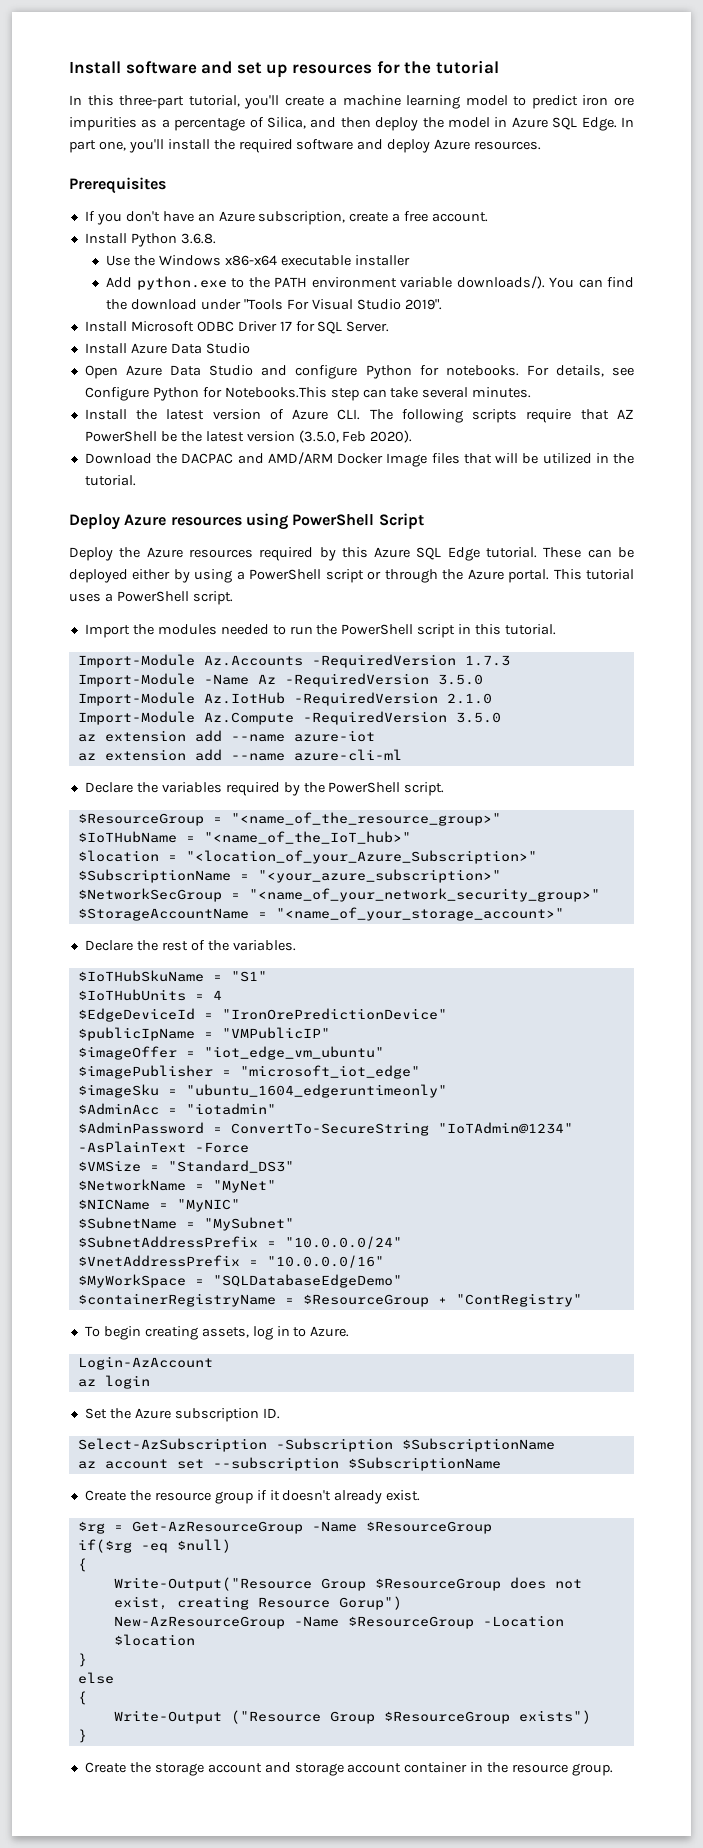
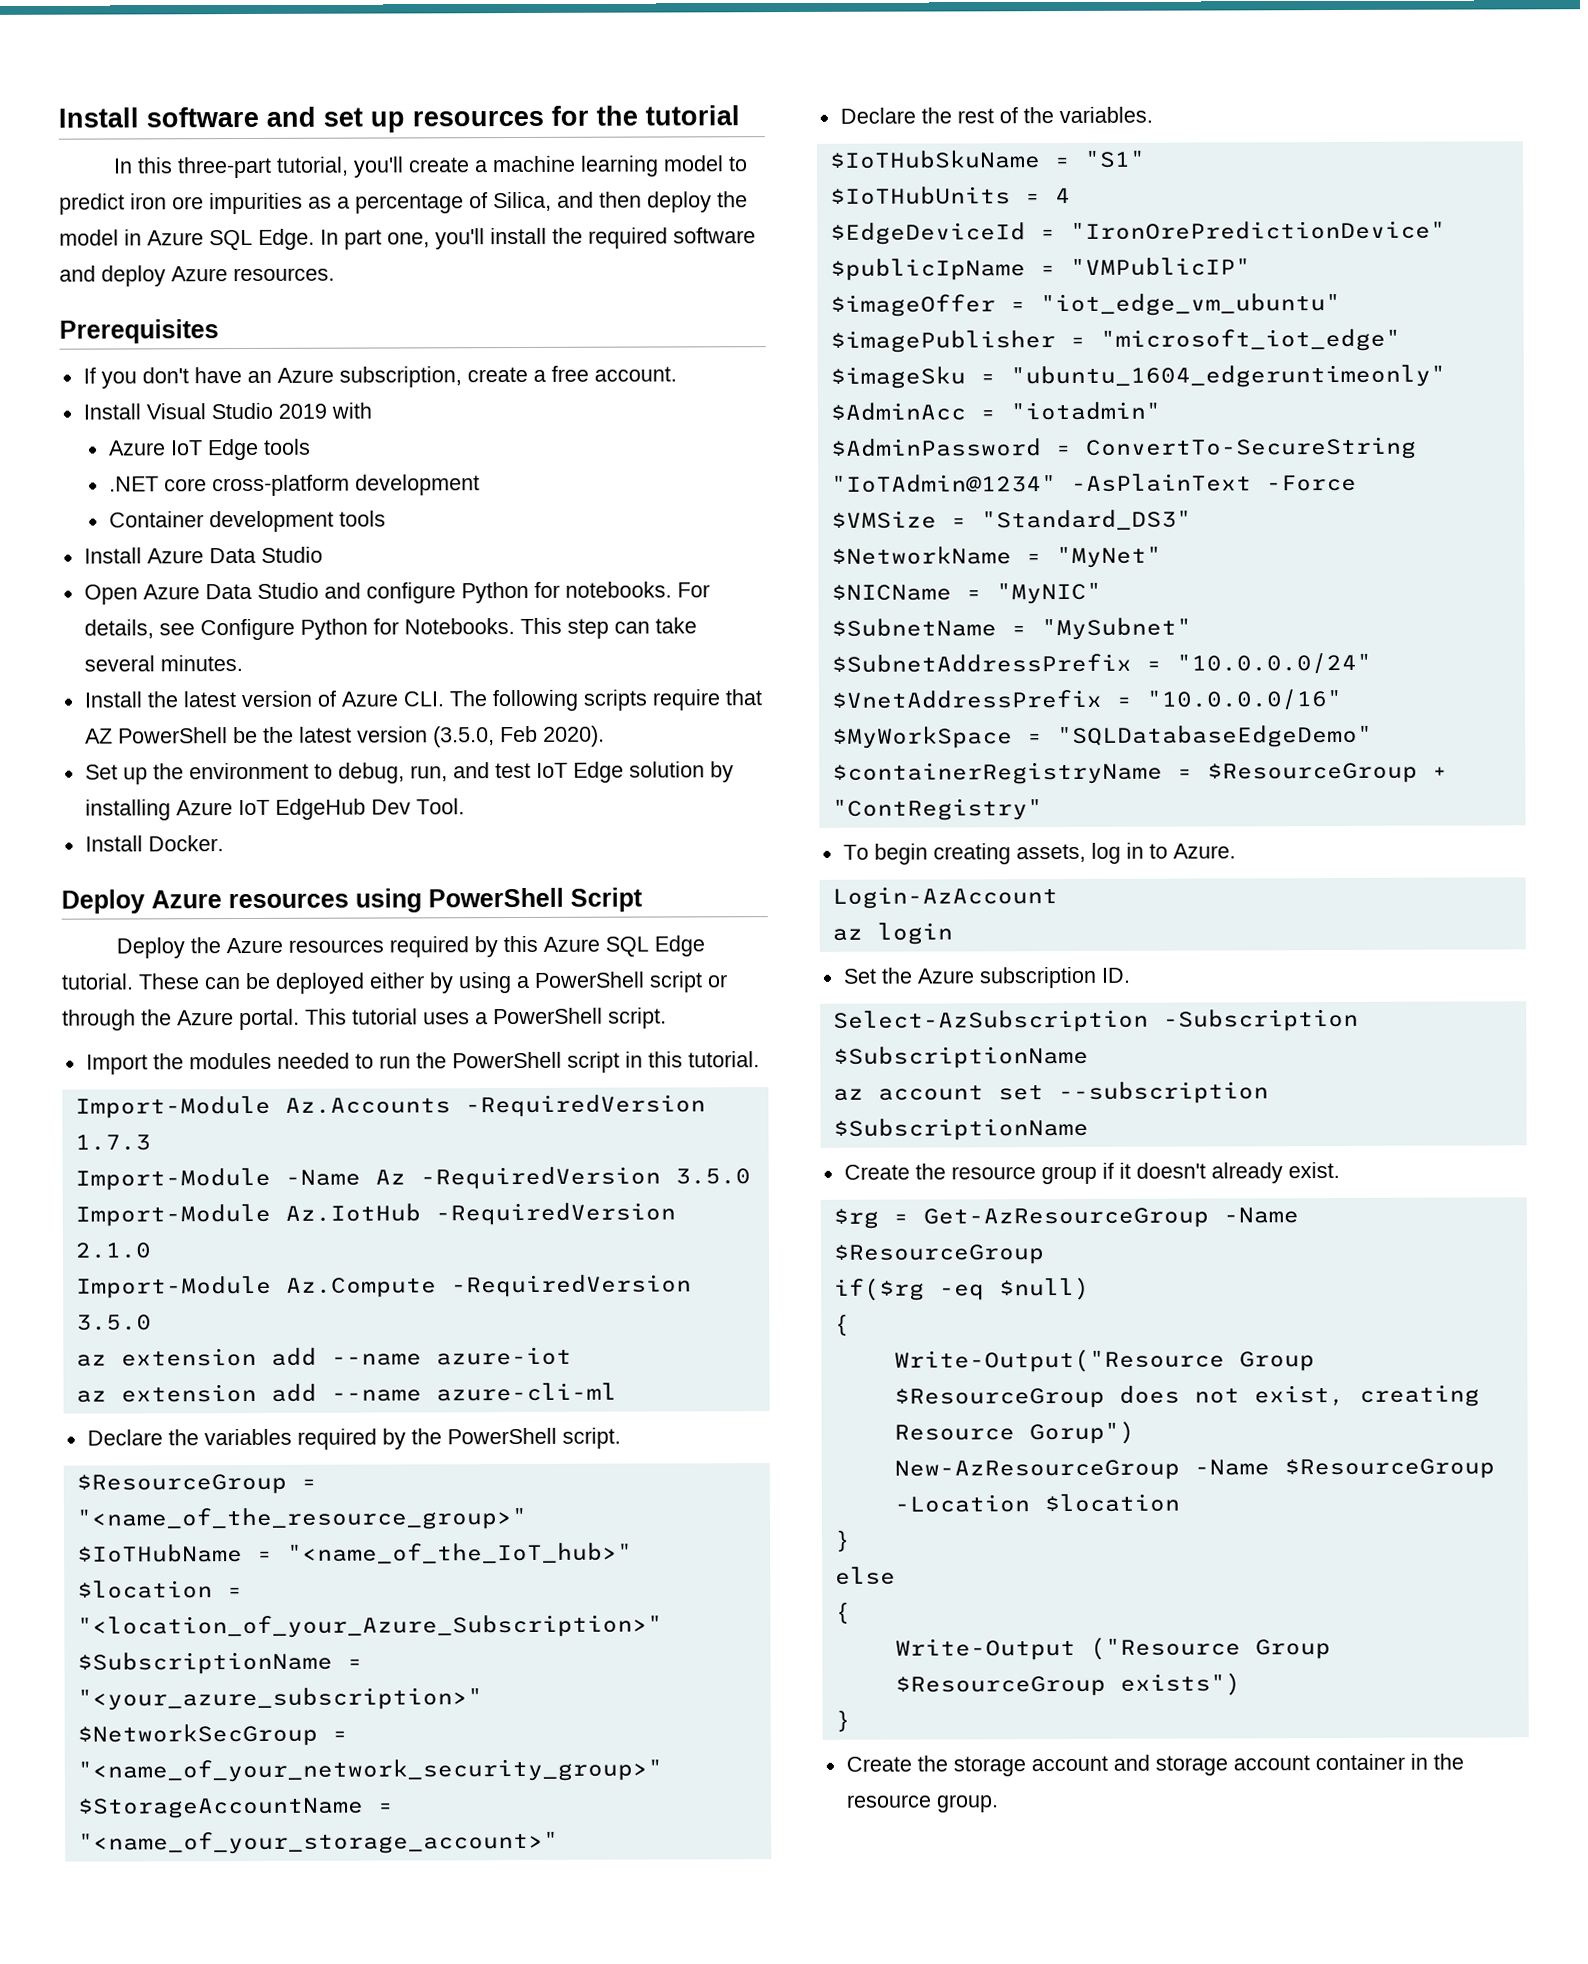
- Install Python 3.6.8.
- Use the Windows x86-x64 executable installer
- Add python.exe to the PATH environment variable downloads/). You can find the download under "Tools For Visual Studio 2019".
- Install Microsoft ODBC Driver 17 for SQL Server.
+ Install Visual Studio 2019 with
+ Azure IoT Edge tools
+ .NET core cross-platform development
+ Container development tools
- For details, see Configure Python for Notebooks.This step can take several minutes.
+ For details, see Configure Python for Notebooks. This step can take several minutes.
- Download the DACPAC and AMD/ARM Docker Image files that will be utilized in the tutorial.
+ Set up the environment to debug, run, and test IoT Edge solution by installing Azure IoT EdgeHub Dev Tool.
+ Install Docker.

